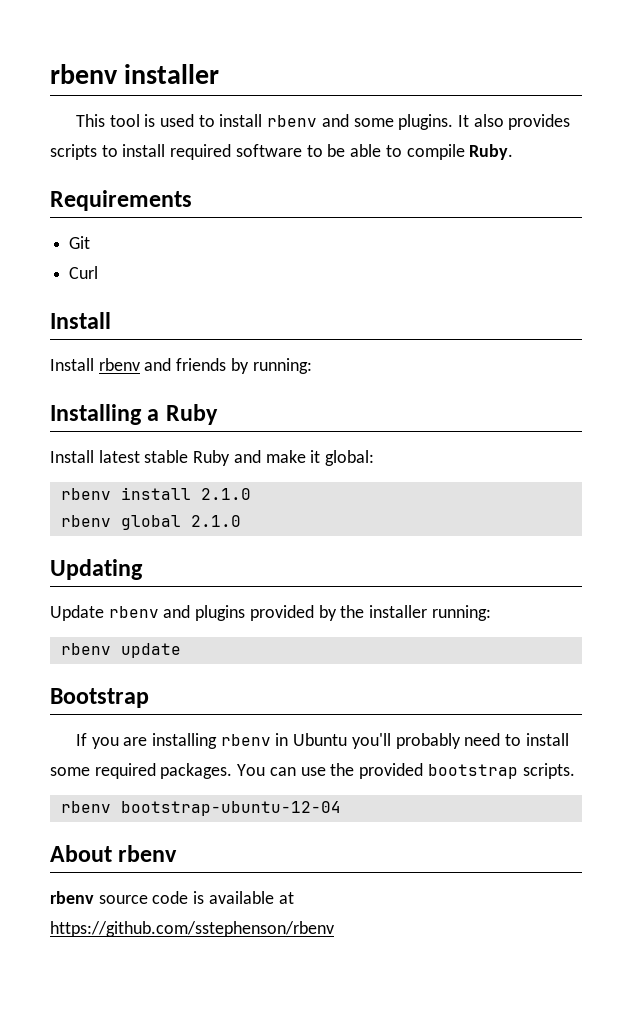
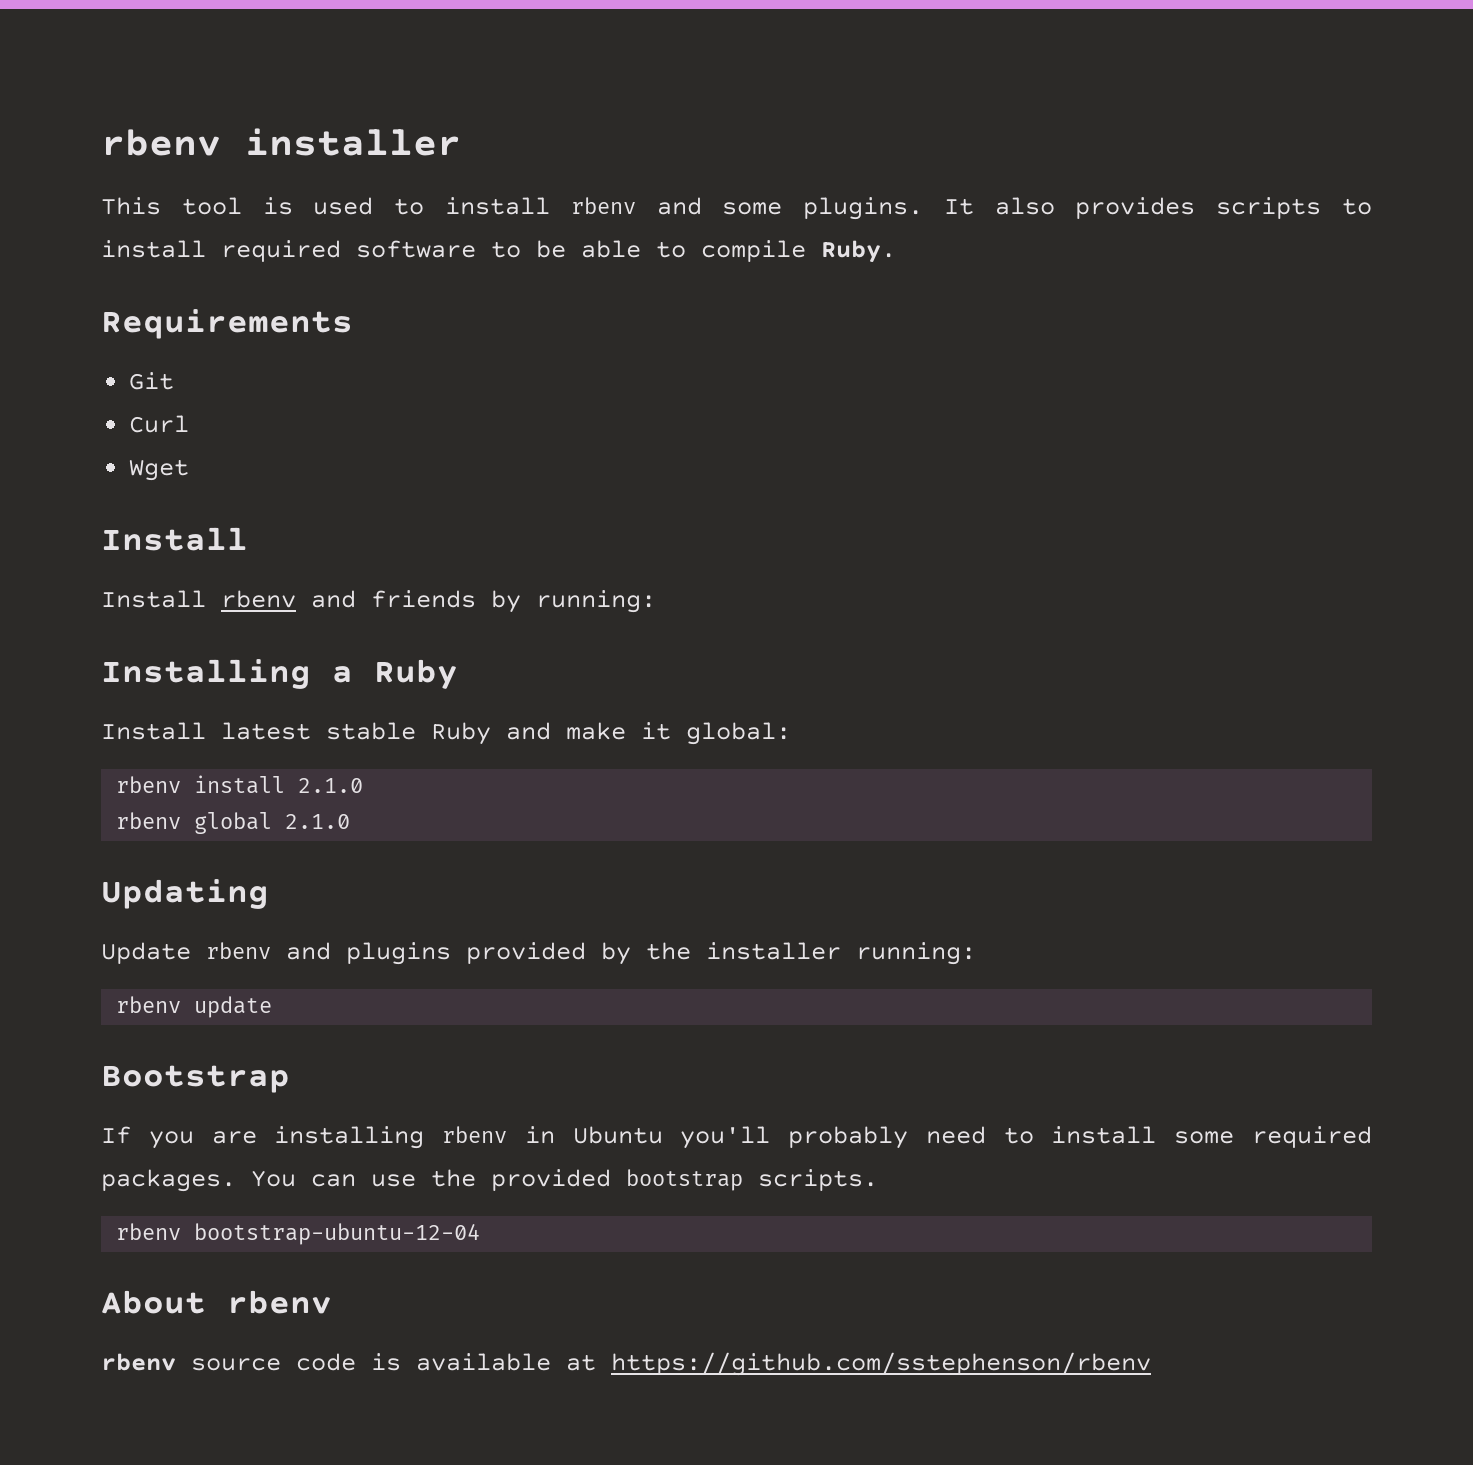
+ Wget

